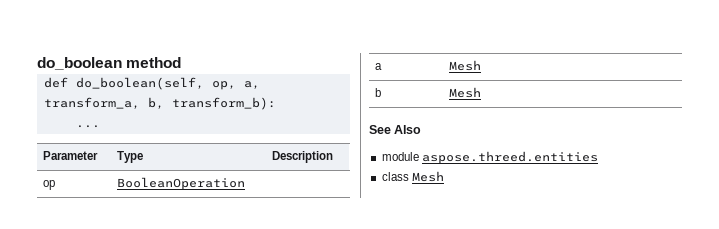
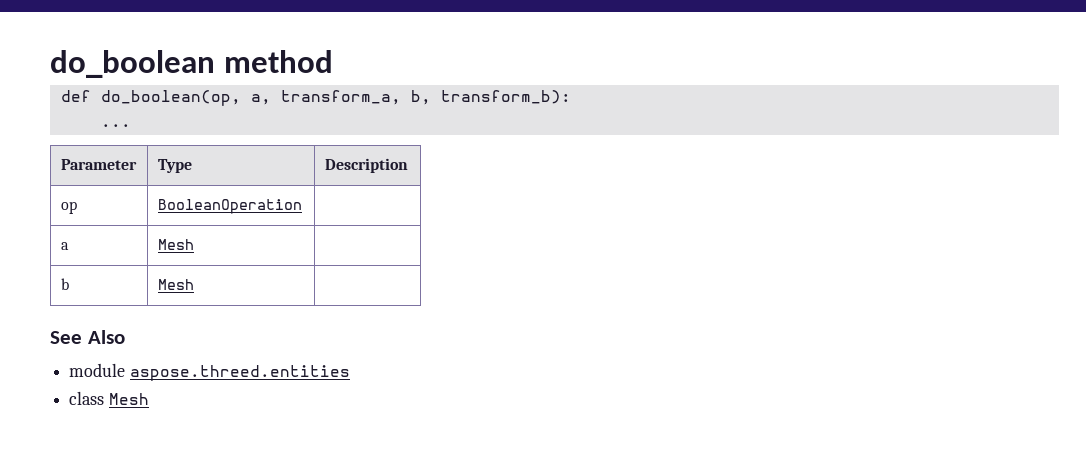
- def do_boolean(self, op, a, transform_a, b, transform_b):
+ def do_boolean(op, a, transform_a, b, transform_b):

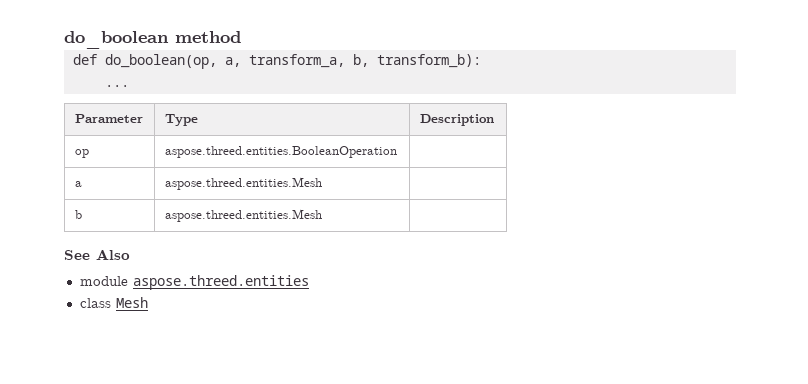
- op | BooleanOperation |
+ op | aspose.threed.entities.BooleanOperation |
- a | Mesh |
+ a | aspose.threed.entities.Mesh |
- b | Mesh |
+ b | aspose.threed.entities.Mesh |

